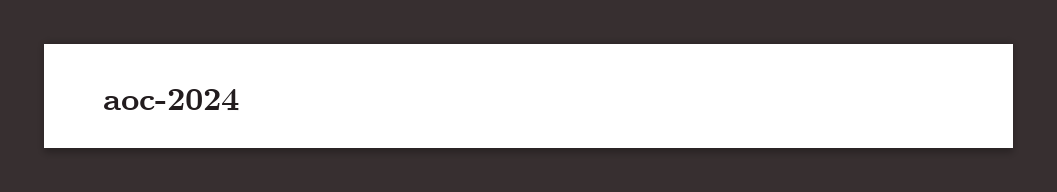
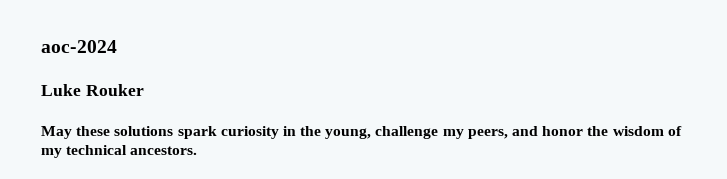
+ Luke Rouker
+ May these solutions spark curiosity in the young, challenge my peers, and honor the wisdom of my technical ancestors.

